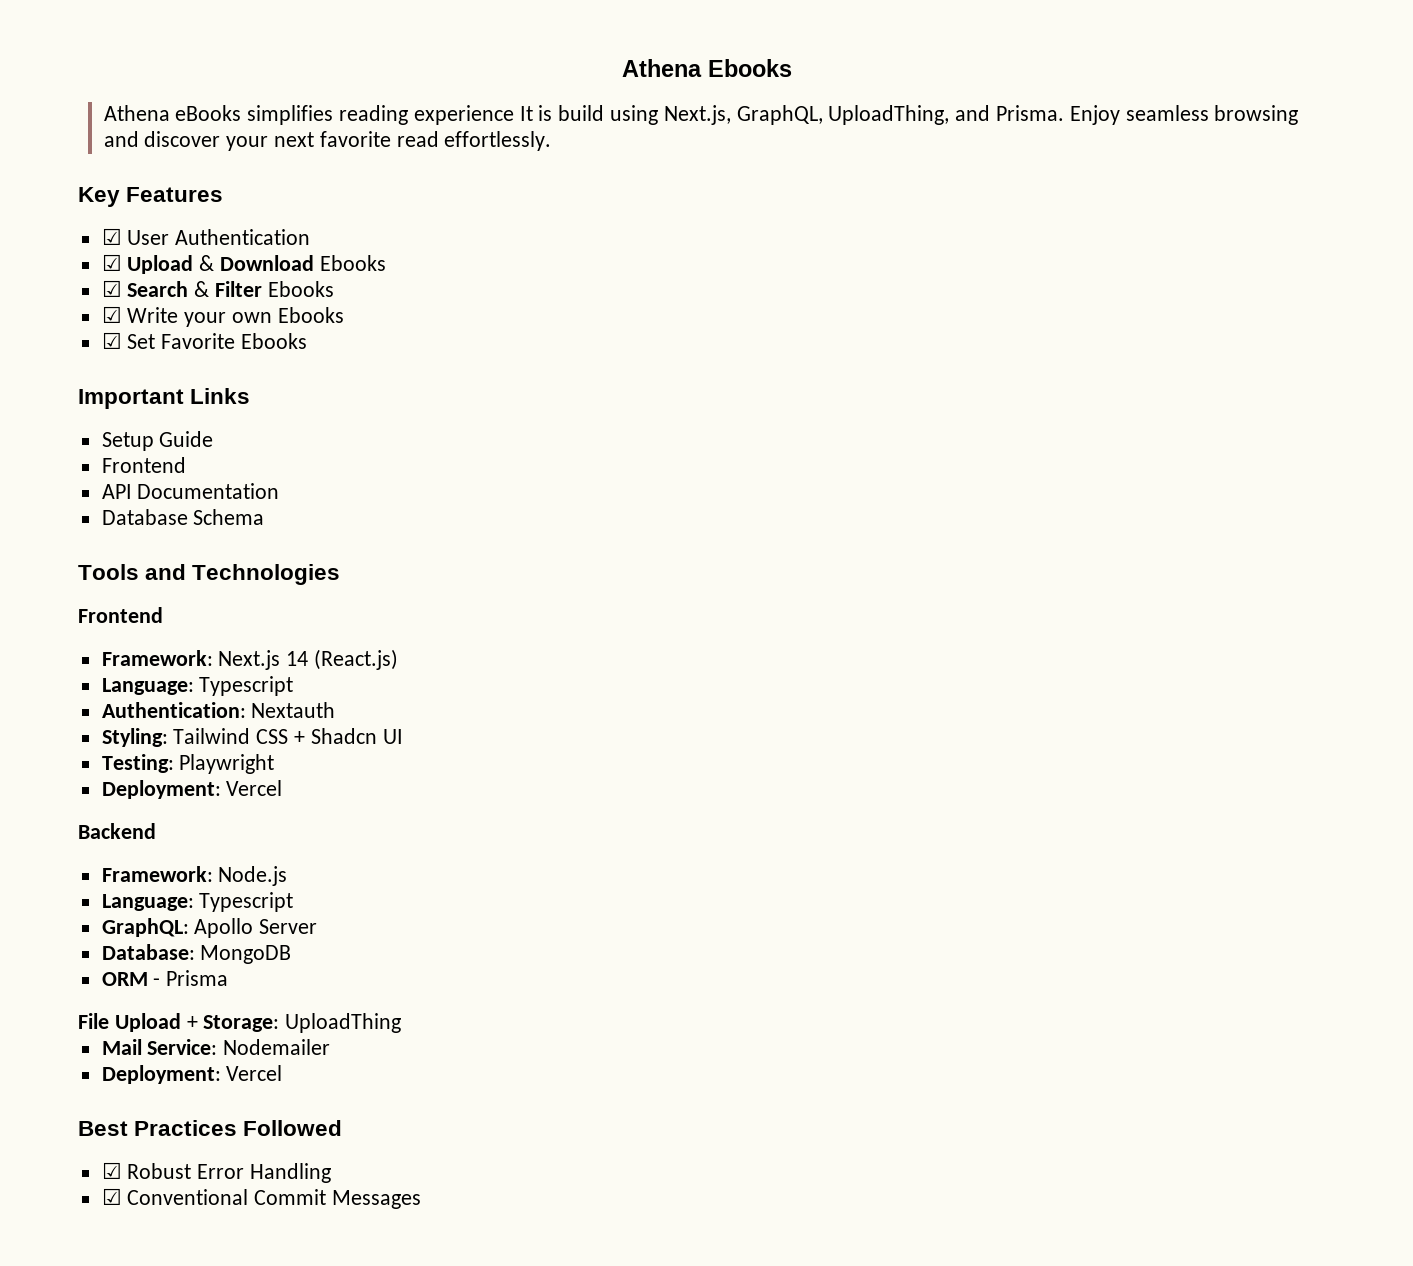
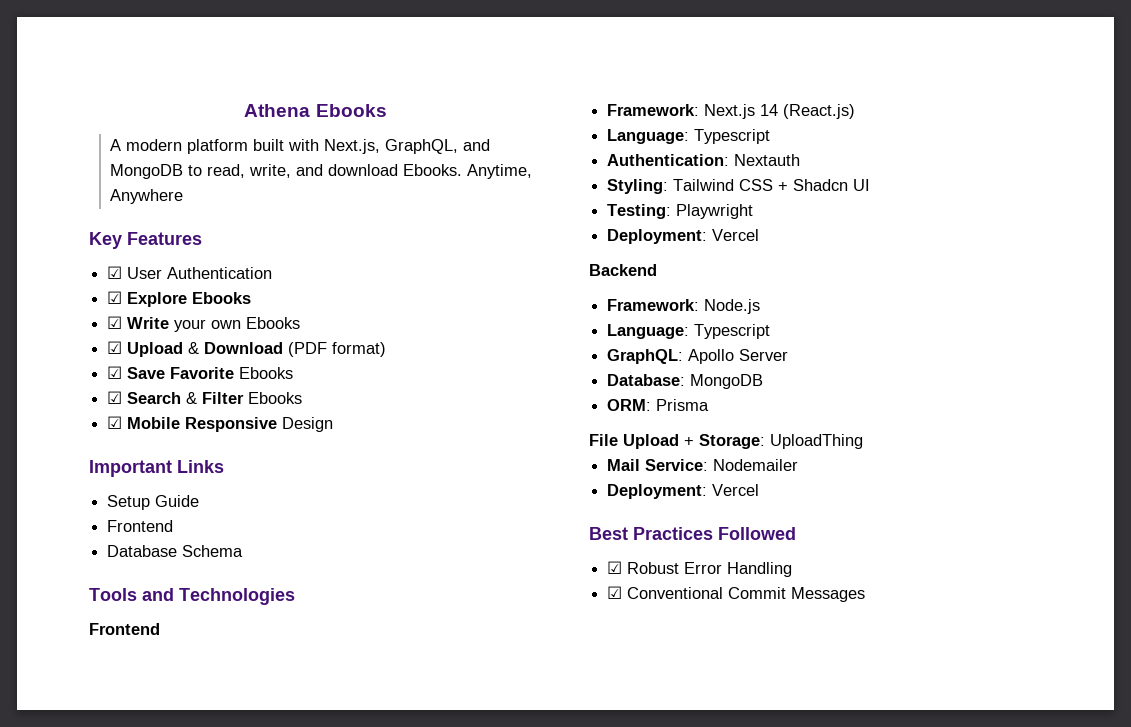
- Athena eBooks simplifies reading experience It is build using Next.js, GraphQL, UploadThing, and Prisma. Enjoy seamless browsing and discover your next favorite read effortlessly.
+ A modern platform built with Next.js, GraphQL, and MongoDB to read, write, and download Ebooks. Anytime, Anywhere
+ ☑ Explore Ebooks
+ ☑ Write your own Ebooks
- ☑ Upload & Download Ebooks
+ ☑ Upload & Download (PDF format)
+ ☑ Save Favorite Ebooks
- ☑ Write your own Ebooks
- ☑ Set Favorite Ebooks
+ ☑ Mobile Responsive Design
- API Documentation
- ORM - Prisma
+ ORM: Prisma

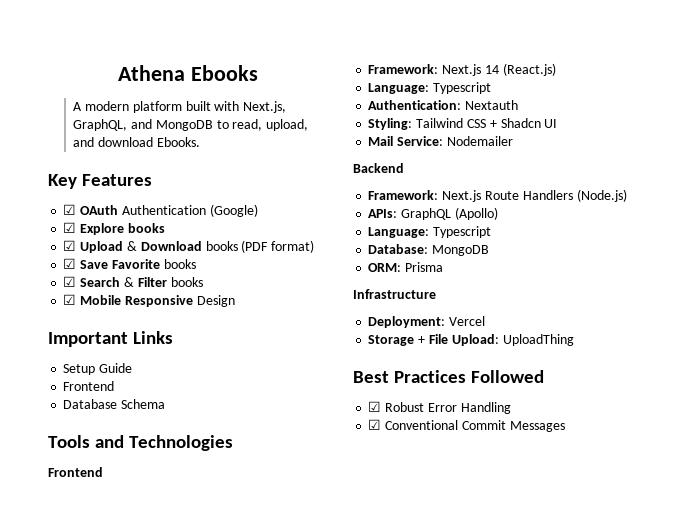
- A modern platform built with Next.js, GraphQL, and MongoDB to read, write, and download Ebooks. Anytime, Anywhere
+ A modern platform built with Next.js, GraphQL, and MongoDB to read, upload, and download Ebooks.
- ☑ User Authentication
+ ☑ OAuth Authentication (Google)
- ☑ Explore Ebooks
- ☑ Write your own Ebooks
+ ☑ Explore books
- ☑ Upload & Download (PDF format)
+ ☑ Upload & Download books (PDF format)
- ☑ Save Favorite Ebooks
+ ☑ Save Favorite books
- ☑ Search & Filter Ebooks
+ ☑ Search & Filter books
- Testing: Playwright
- Deployment: Vercel
+ Mail Service: Nodemailer
  Backend
- Framework: Node.js
+ Framework: Next.js Route Handlers (Node.js)
+ APIs: GraphQL (Apollo)
  Language: Typescript
- GraphQL: Apollo Server
- File Upload + Storage: UploadThing
- Mail Service: Nodemailer
+ Infrastructure
  Deployment: Vercel
+ Storage + File Upload: UploadThing

